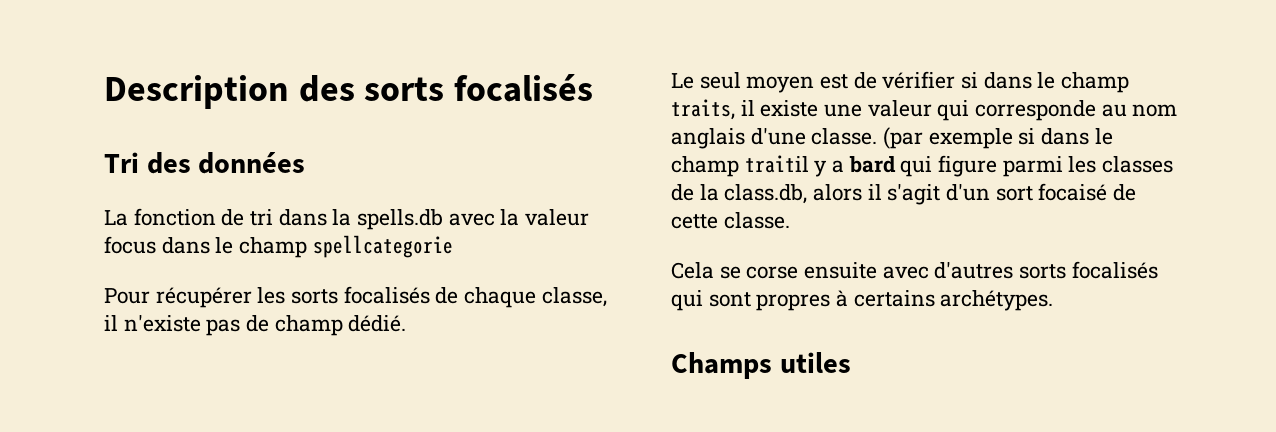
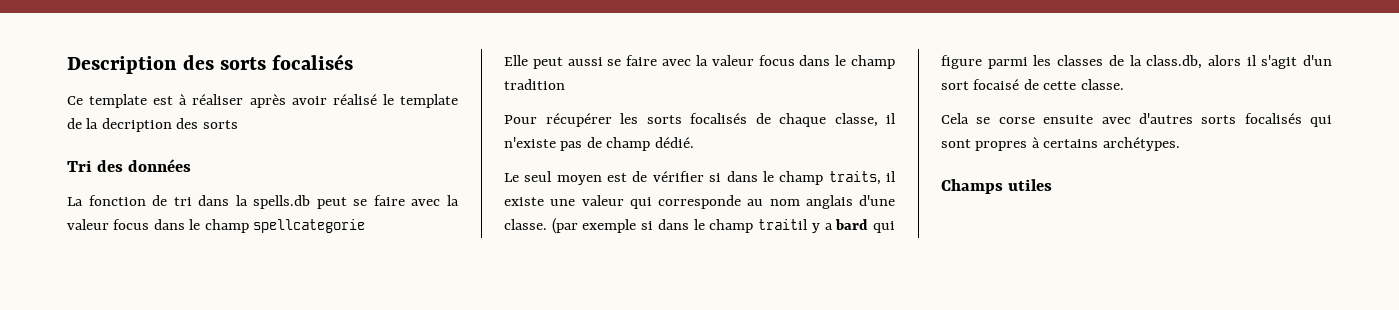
+ Ce template est à réaliser après avoir réalisé le template de la decription des sorts
- La fonction de tri dans la spells.db avec la valeur focus dans le champ spellcategorie
+ La fonction de tri dans la spells.db peut se faire avec la valeur focus dans le champ spellcategorie
+ Elle peut aussi se faire avec la valeur focus dans le champ tradition

